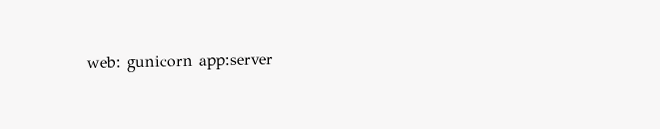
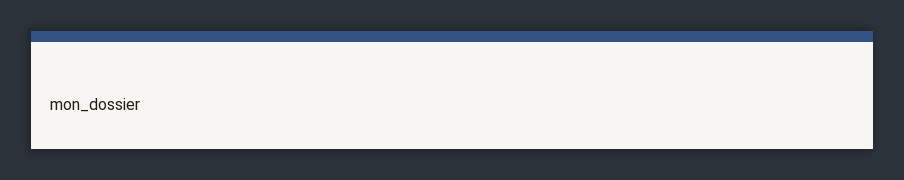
- web: gunicorn app:server
+ mon_dossier

